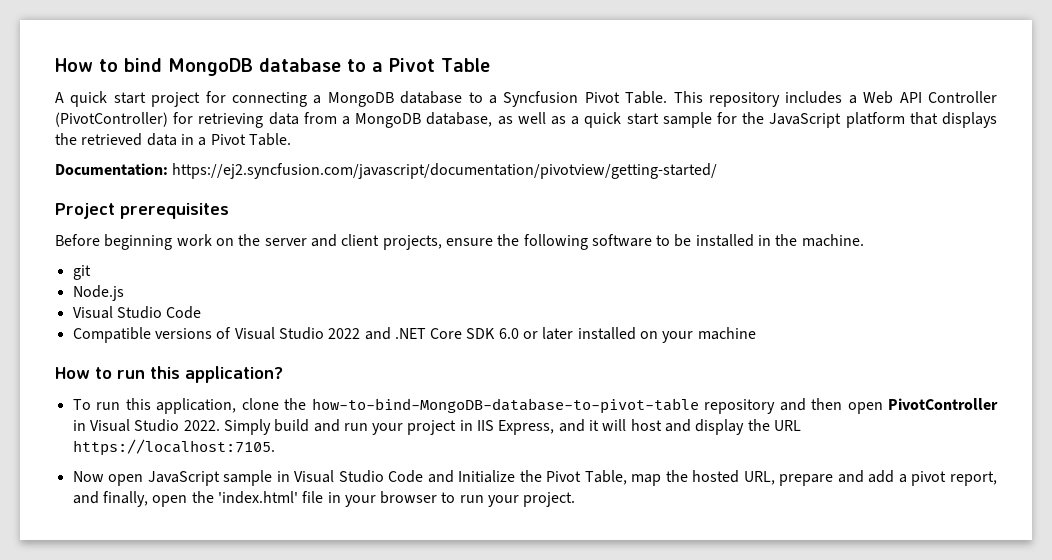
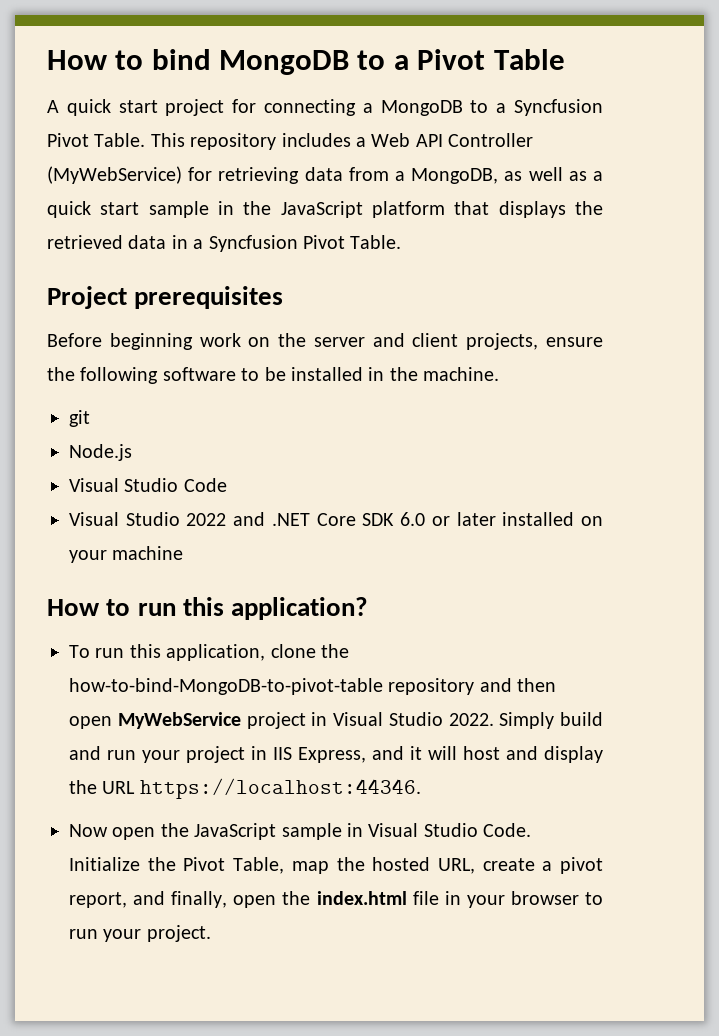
- How to bind MongoDB database to a Pivot Table
+ How to bind MongoDB to a Pivot Table
- A quick start project for connecting a MongoDB database to a Syncfusion Pivot Table.
+ A quick start project for connecting a MongoDB to a Syncfusion Pivot Table.
- This repository includes a Web API Controller (PivotController) for retrieving data from a MongoDB database, as well as a quick start sample for the JavaScript platform that displays the retrieved data in a Pivot Table.
- Documentation: https://ej2.syncfusion.com/javascript/documentation/pivotview/getting-started/
+ This repository includes a Web API Controller (MyWebService) for retrieving data from a MongoDB, as well as a quick start sample in the JavaScript platform that displays the retrieved data in a Syncfusion Pivot Table.
- Compatible versions of Visual Studio 2022 and .NET Core SDK 6.0 or later installed on your machine
+ Visual Studio 2022 and .NET Core SDK 6.0 or later installed on your machine
- To run this application, clone the how-to-bind-MongoDB-database-to-pivot-table repository and then open PivotController in Visual Studio 2022.
+ To run this application, clone the how-to-bind-MongoDB-to-pivot-table repository and then open MyWebService project in Visual Studio 2022.
- Simply build and run your project in IIS Express, and it will host and display the URL https://localhost:7105.
+ Simply build and run your project in IIS Express, and it will host and display the URL https://localhost:44346.
- Now open JavaScript sample in Visual Studio Code and Initialize the Pivot Table, map the hosted URL, prepare and add a pivot report, and finally, open the 'index.html' file in your browser to run your project.
+ Now open the JavaScript sample in Visual Studio Code. Initialize the Pivot Table, map the hosted URL, create a pivot report, and finally, open the index.html file in your browser to run your project.

